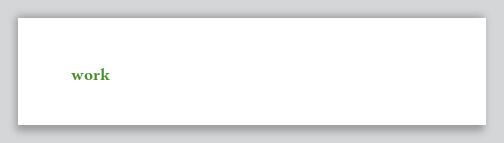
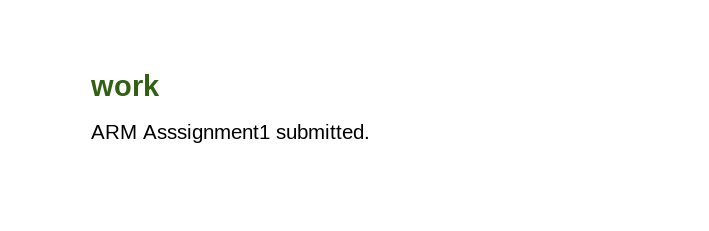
+ ARM Asssignment1 submitted.

